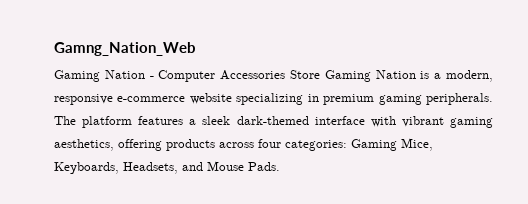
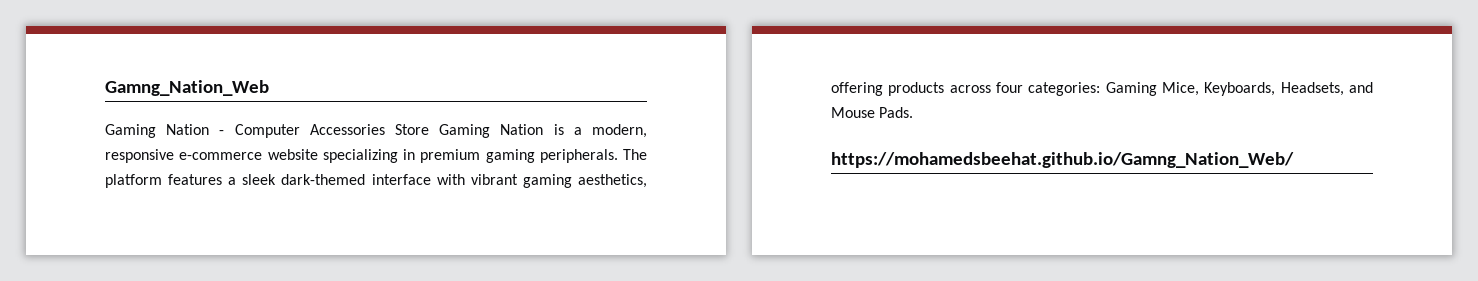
+ https://mohamedsbeehat.github.io/Gamng_Nation_Web/

